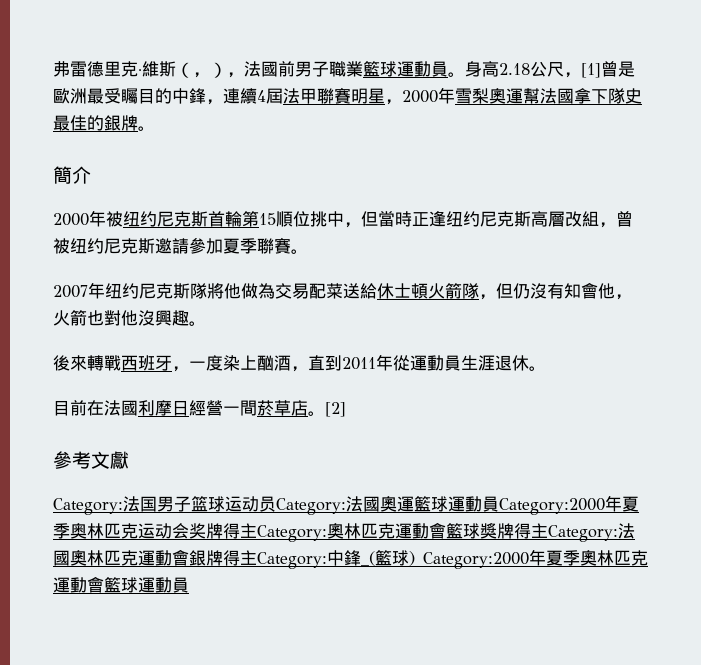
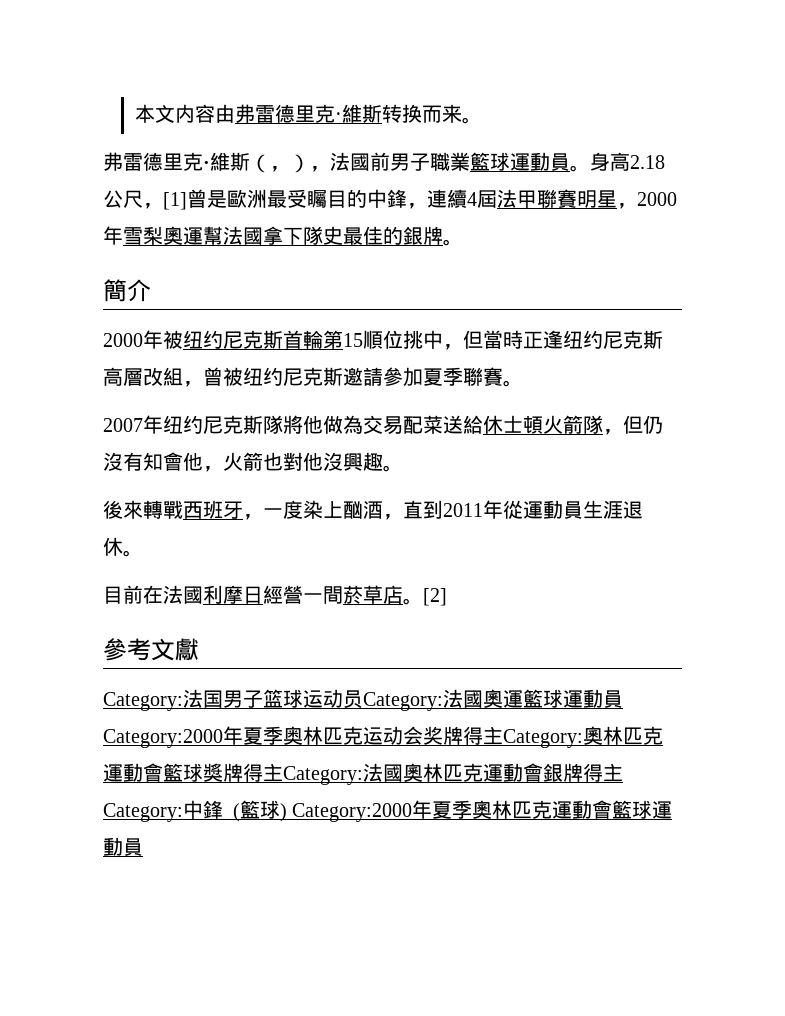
+ 本文内容由弗雷德里克·維斯转换而来。

